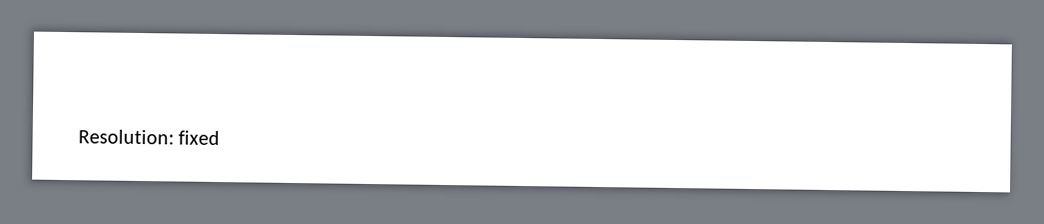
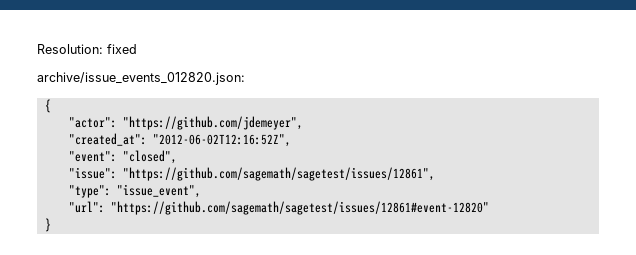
+ archive/issue_events_012820.json:
+ {
+ "actor": "https://github.com/jdemeyer",
+ "created_at": "2012-06-02T12:16:52Z",
+ "event": "closed",
+ "issue": "https://github.com/sagemath/sagetest/issues/12861",
+ "type": "issue_event",
+ "url": "https://github.com/sagemath/sagetest/issues/12861#event-12820"
+ }

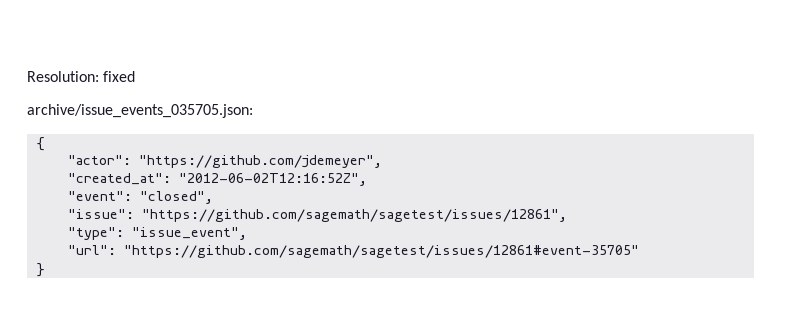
- archive/issue_events_012820.json:
+ archive/issue_events_035705.json:
- "url": "https://github.com/sagemath/sagetest/issues/12861#event-12820"
+ "url": "https://github.com/sagemath/sagetest/issues/12861#event-35705"

